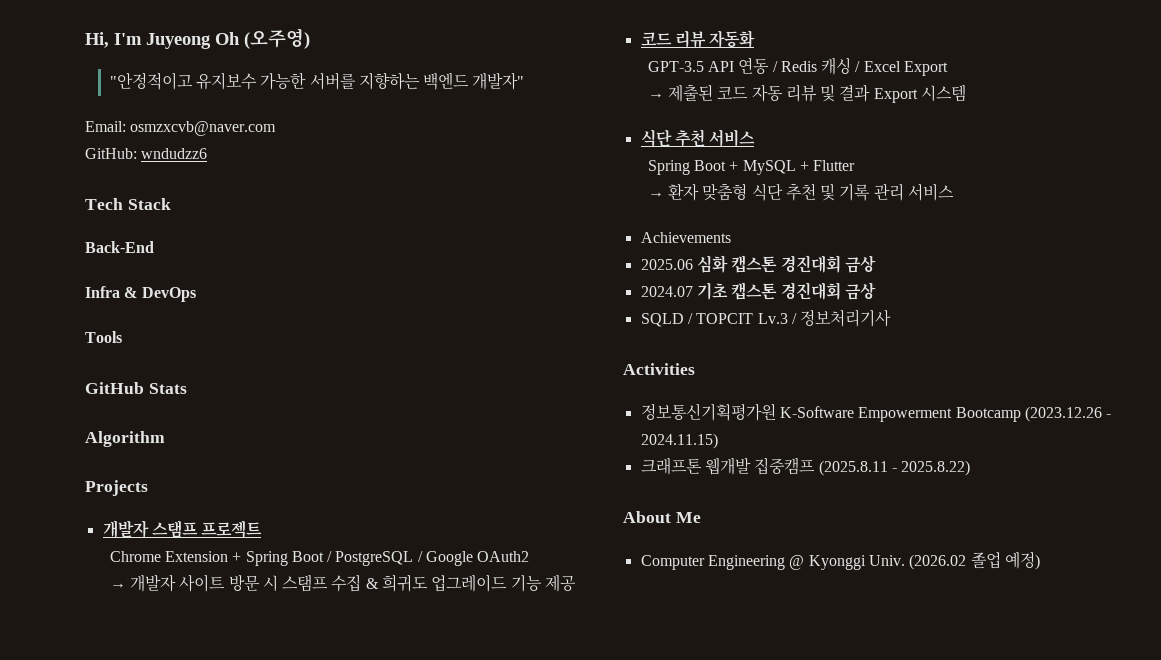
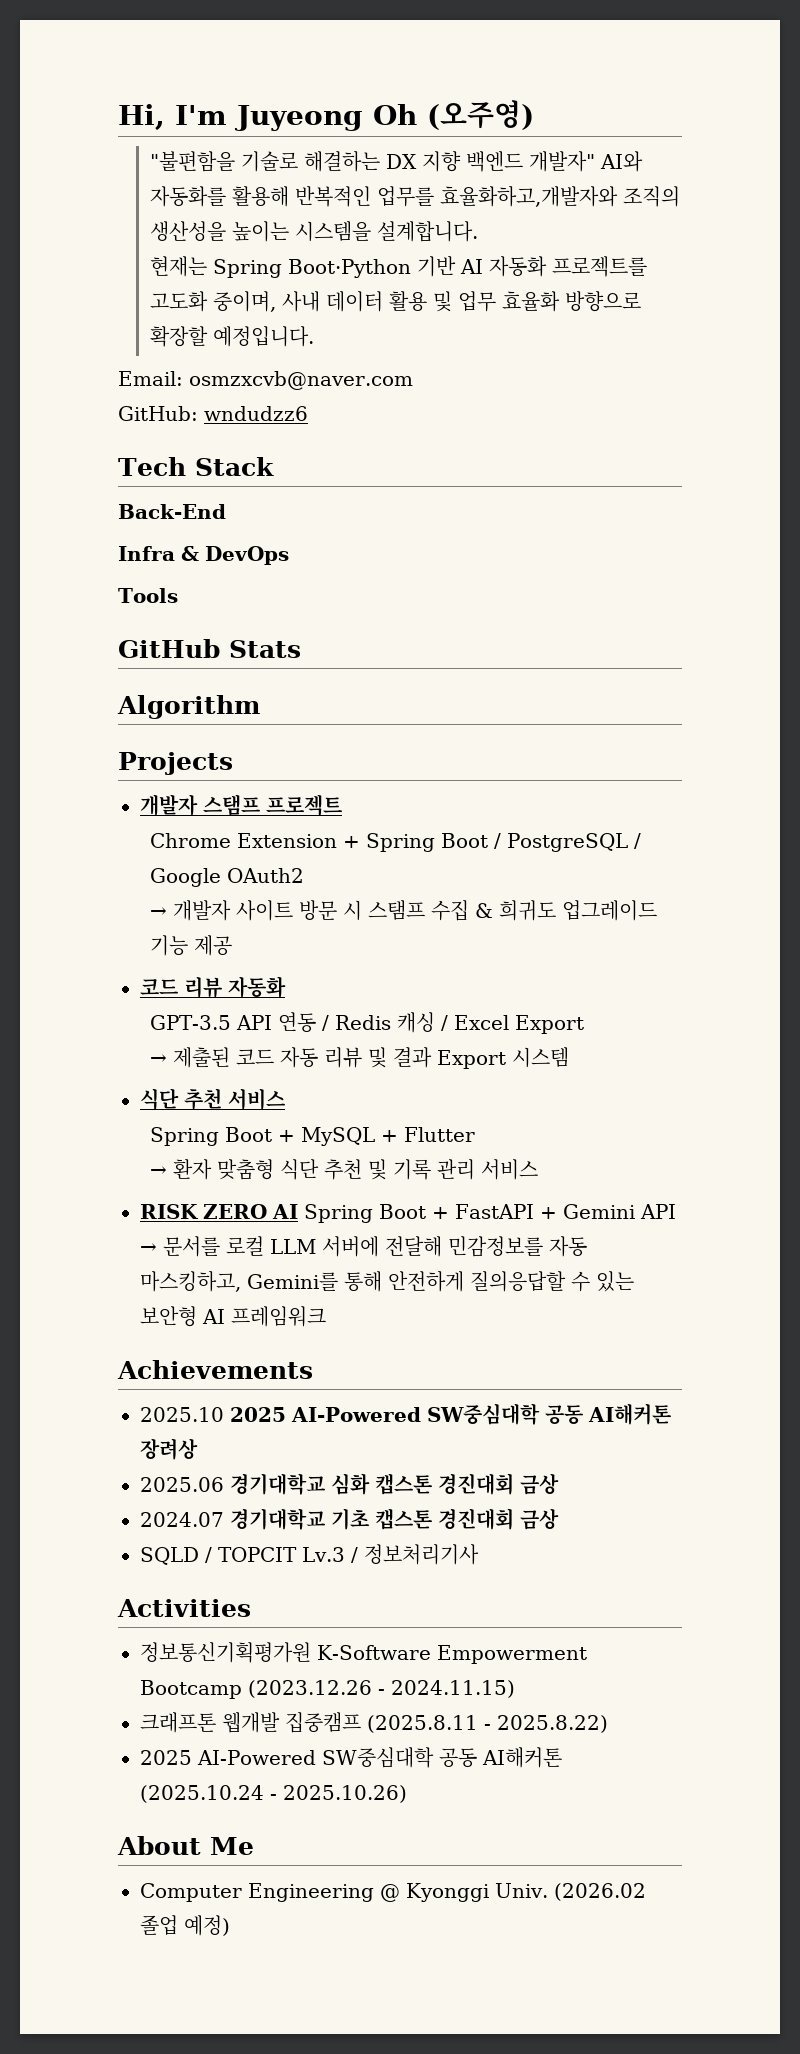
- "안정적이고 유지보수 가능한 서버를 지향하는 백엔드 개발자"
+ "불편함을 기술로 해결하는 DX 지향 백엔드 개발자" AI와 자동화를 활용해 반복적인 업무를 효율화하고,개발자와 조직의 생산성을 높이는 시스템을 설계합니다.
+ 현재는 Spring Boot·Python 기반 AI 자동화 프로젝트를 고도화 중이며, 사내 데이터 활용 및 업무 효율화 방향으로 확장할 예정입니다.
+ RISK ZERO AI Spring Boot + FastAPI + Gemini API → 문서를 로컬 LLM 서버에 전달해 민감정보를 자동 마스킹하고, Gemini를 통해 안전하게 질의응답할 수 있는 보안형 AI 프레임워크
  Achievements
+ 2025.10 2025 AI-Powered SW중심대학 공동 AI해커톤 장려상
- 2025.06 심화 캡스톤 경진대회 금상
+ 2025.06 경기대학교 심화 캡스톤 경진대회 금상
- 2024.07 기초 캡스톤 경진대회 금상
+ 2024.07 경기대학교 기초 캡스톤 경진대회 금상
+ 2025 AI-Powered SW중심대학 공동 AI해커톤 (2025.10.24 - 2025.10.26)

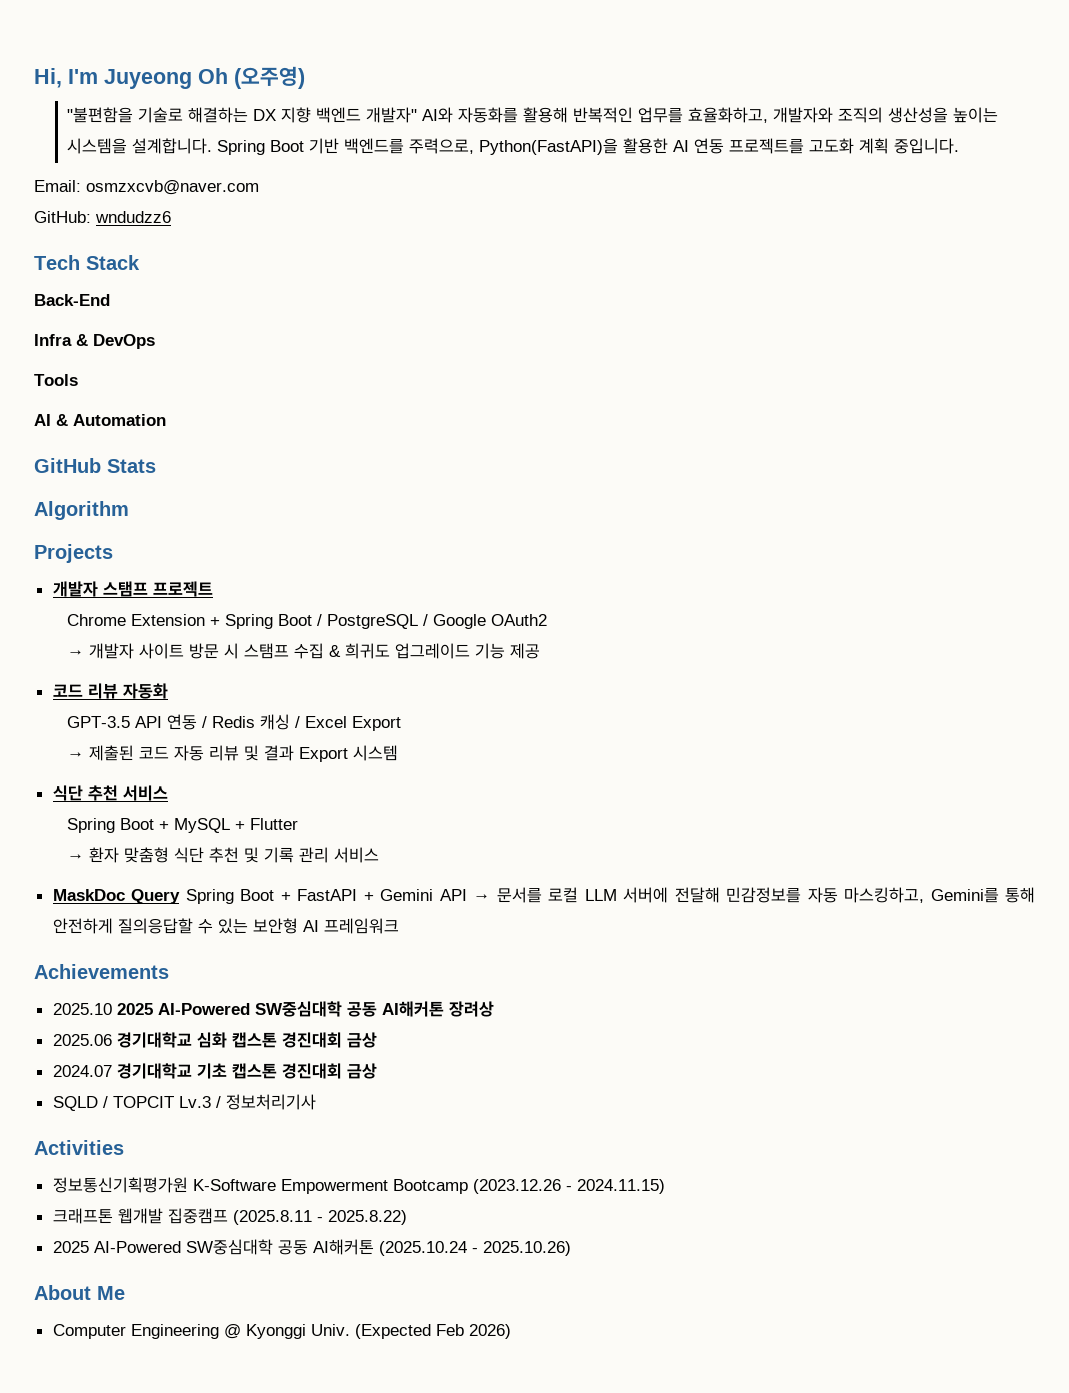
- "불편함을 기술로 해결하는 DX 지향 백엔드 개발자" AI와 자동화를 활용해 반복적인 업무를 효율화하고,개발자와 조직의 생산성을 높이는 시스템을 설계합니다.
- 현재는 Spring Boot·Python 기반 AI 자동화 프로젝트를 고도화 중이며, 사내 데이터 활용 및 업무 효율화 방향으로 확장할 예정입니다.
+ "불편함을 기술로 해결하는 DX 지향 백엔드 개발자" AI와 자동화를 활용해 반복적인 업무를 효율화하고, 개발자와 조직의 생산성을 높이는 시스템을 설계합니다. Spring Boot 기반 백엔드를 주력으로, Python(FastAPI)을 활용한 AI 연동 프로젝트를 고도화 계획 중입니다.
+ AI & Automation
- RISK ZERO AI Spring Boot + FastAPI + Gemini API → 문서를 로컬 LLM 서버에 전달해 민감정보를 자동 마스킹하고, Gemini를 통해 안전하게 질의응답할 수 있는 보안형 AI 프레임워크
+ MaskDoc Query Spring Boot + FastAPI + Gemini API → 문서를 로컬 LLM 서버에 전달해 민감정보를 자동 마스킹하고, Gemini를 통해 안전하게 질의응답할 수 있는 보안형 AI 프레임워크
- (2026.02 졸업 예정)
+ (Expected Feb 2026)

